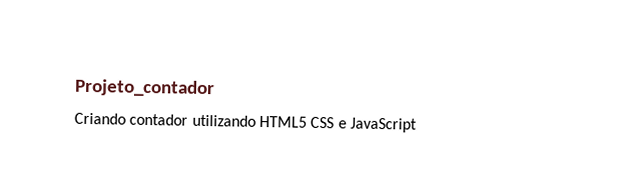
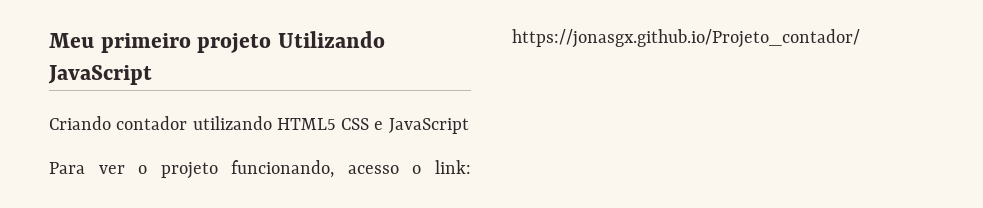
- Projeto_contador
+ Meu primeiro projeto Utilizando JavaScript
+ Para ver o projeto funcionando, acesso o link: https://jonasgx.github.io/Projeto_contador/

